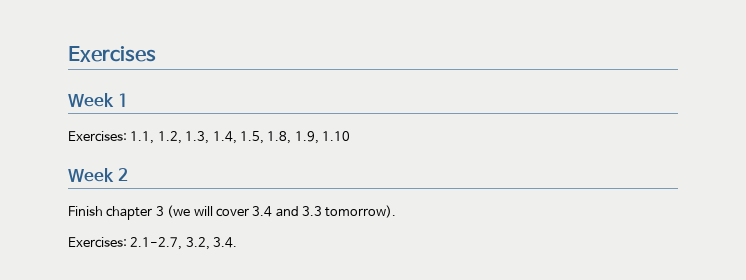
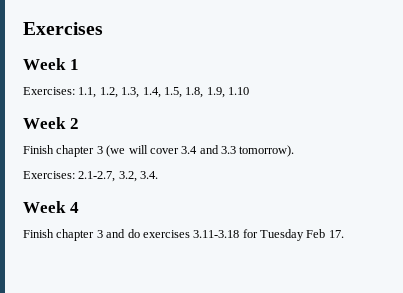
+ Week 4
+ Finish chapter 3 and do exercises 3.11-3.18 for Tuesday Feb 17.

